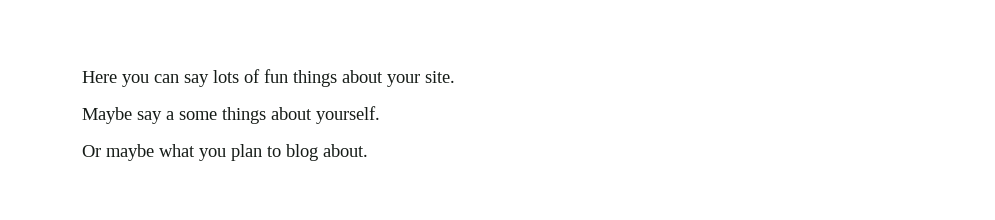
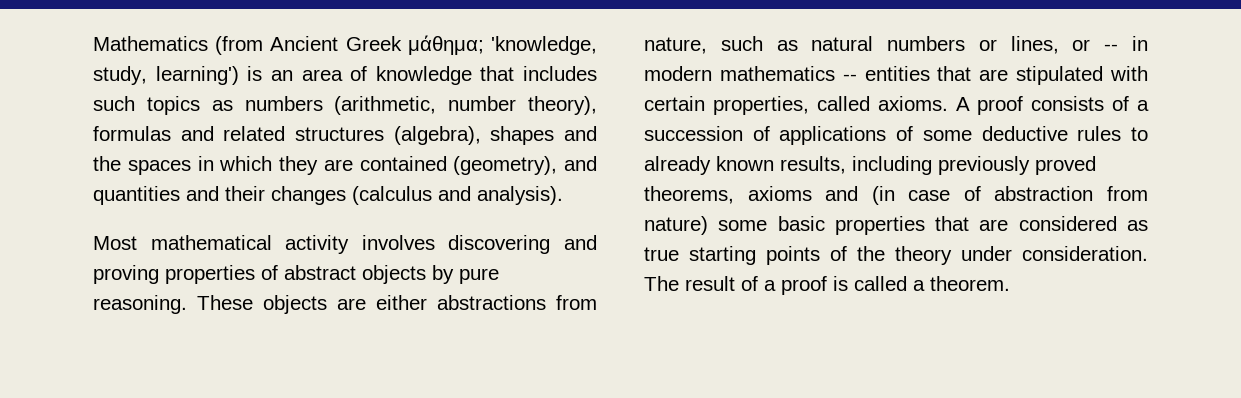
- Here you can say lots of fun things about your site.
- Maybe say a some things about yourself.
- Or maybe what you plan to blog about.
+ Mathematics (from Ancient Greek μάθημα; 'knowledge, study, learning') is an area of knowledge that includes such topics as numbers (arithmetic, number theory), formulas and related structures (algebra), shapes and the spaces in which they are contained (geometry), and quantities and their changes (calculus and analysis).
+ Most mathematical activity involves discovering and proving properties of abstract objects by pure reasoning. These objects are either abstractions from nature, such as natural numbers or lines, or -- in modern mathematics -- entities that are stipulated with certain properties, called axioms. A proof consists of a succession of applications of some deductive rules to already known results, including previously proved theorems, axioms and (in case of abstraction from nature) some basic properties that are considered as true starting points of the theory under consideration. The result of a proof is called a theorem.

